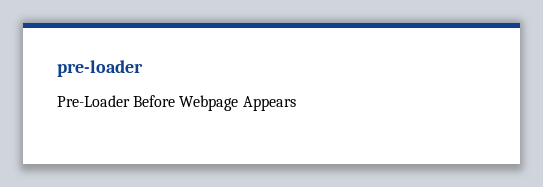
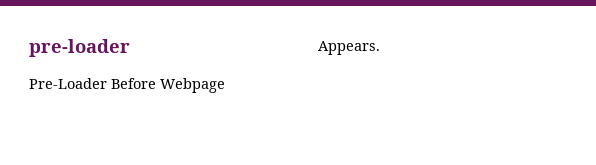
- Pre-Loader Before Webpage Appears
+ Pre-Loader Before Webpage Appears.

